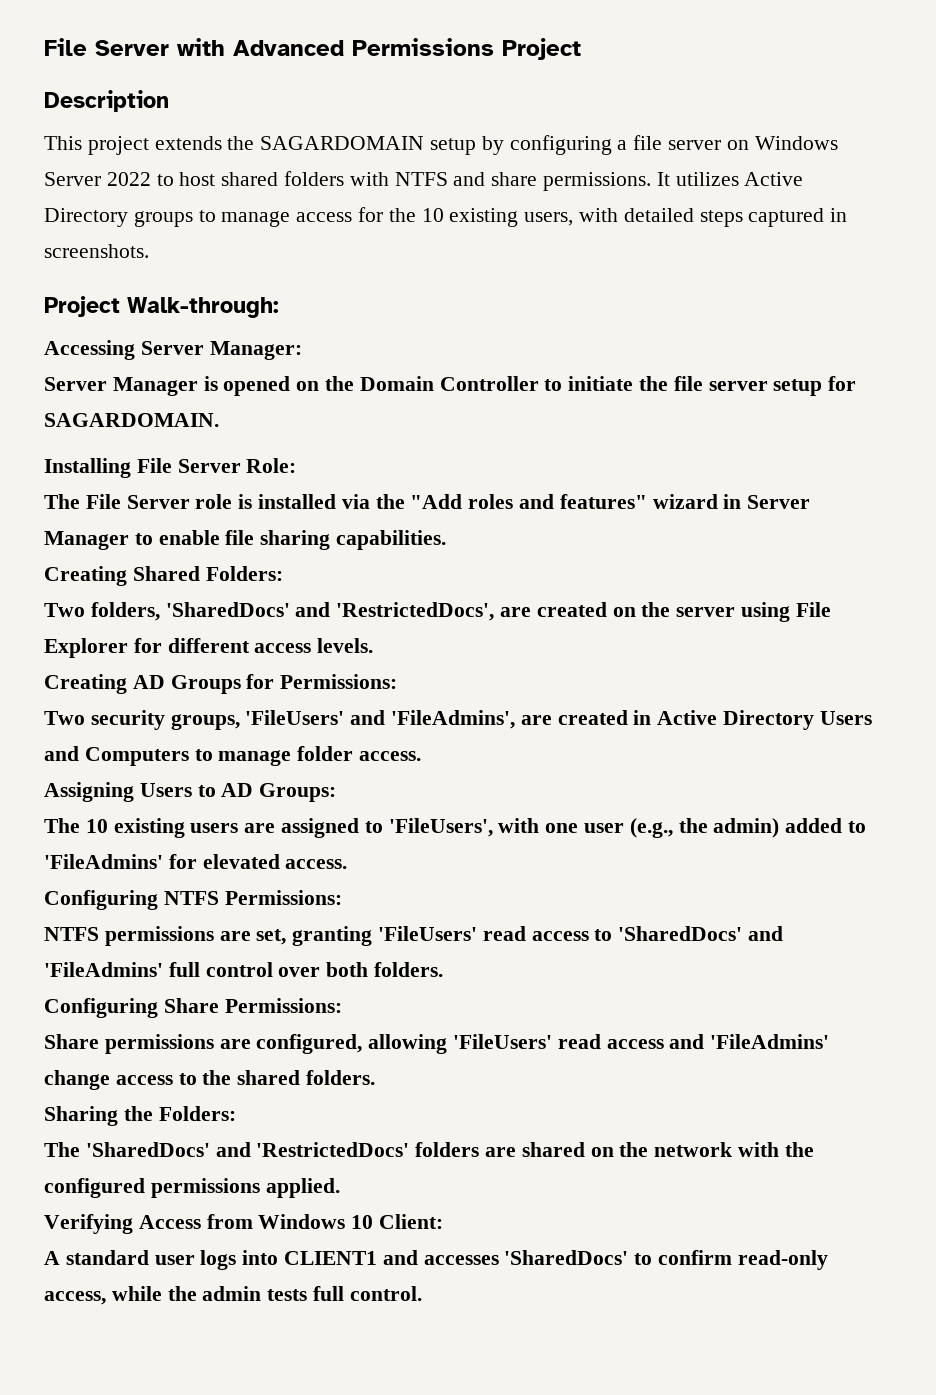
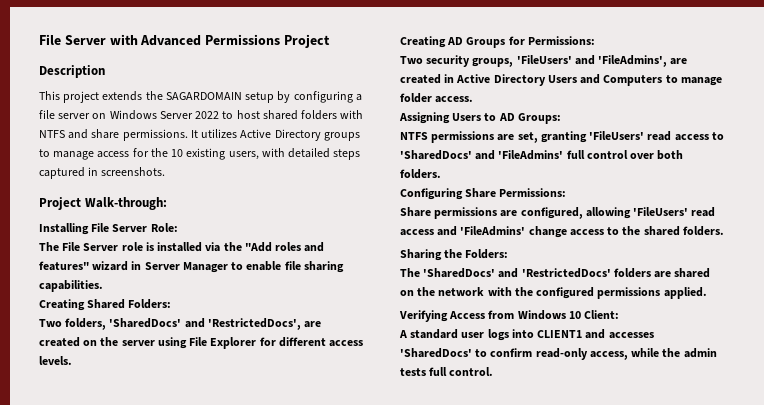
- Accessing Server Manager:
- Server Manager is opened on the Domain Controller to initiate the file server setup for SAGARDOMAIN.
- The 10 existing users are assigned to 'FileUsers', with one user (e.g., the admin) added to 'FileAdmins' for elevated access.
- Configuring NTFS Permissions:

